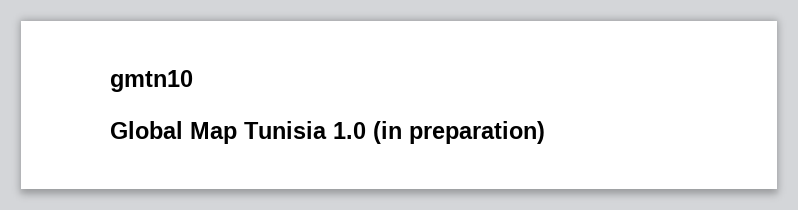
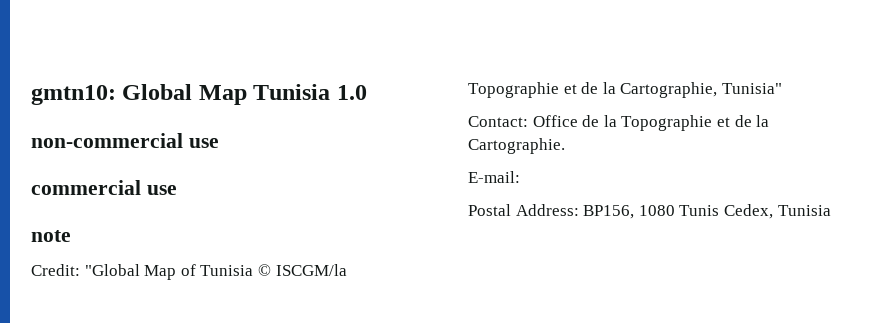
- gmtn10
- Global Map Tunisia 1.0 (in preparation)
+ gmtn10: Global Map Tunisia 1.0
+ non-commercial use
+ commercial use
+ note
+ Credit: "Global Map of Tunisia © ISCGM/la Topographie et de la Cartographie, Tunisia"
+ Contact: Office de la Topographie et de la Cartographie.
+ E-mail:
+ Postal Address: BP156, 1080 Tunis Cedex, Tunisia

